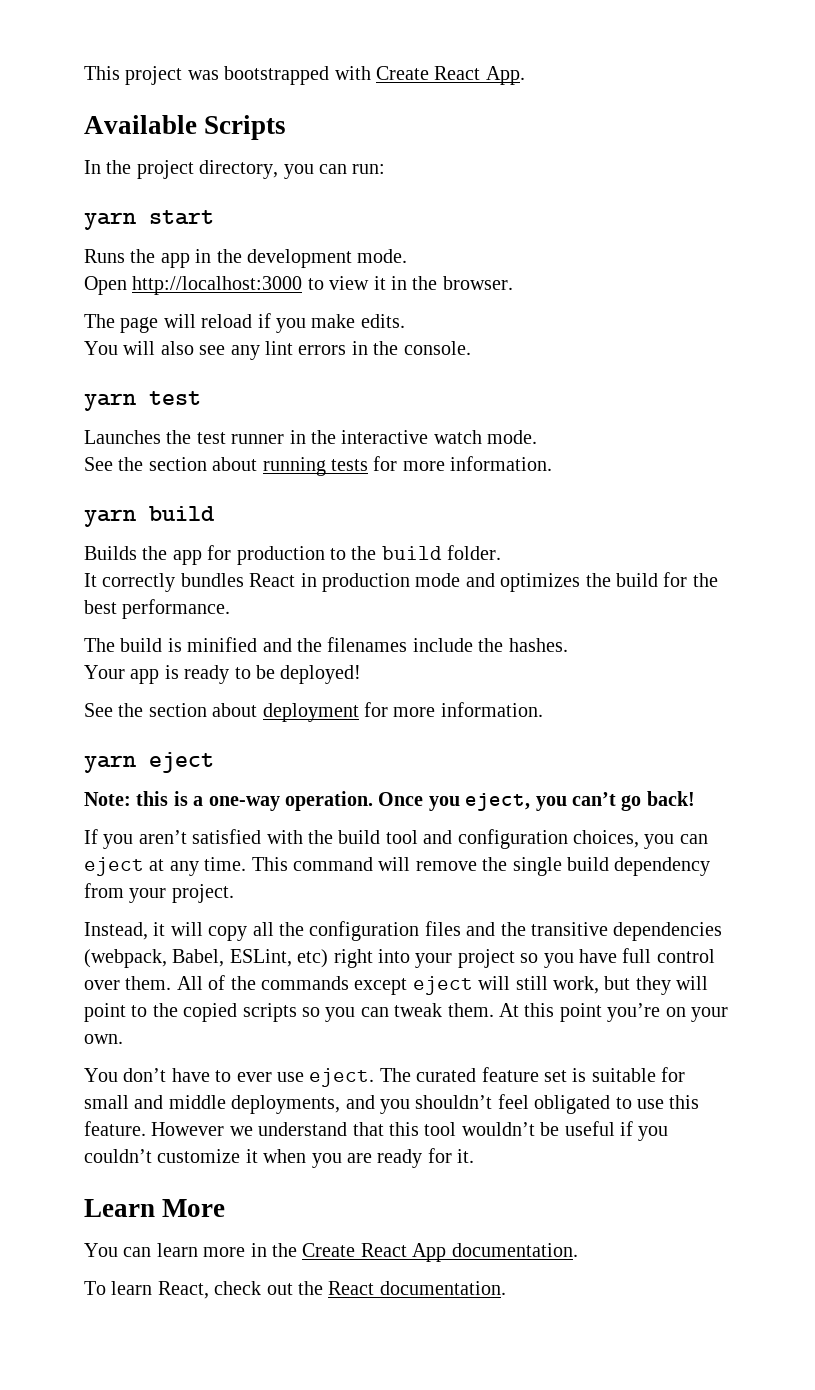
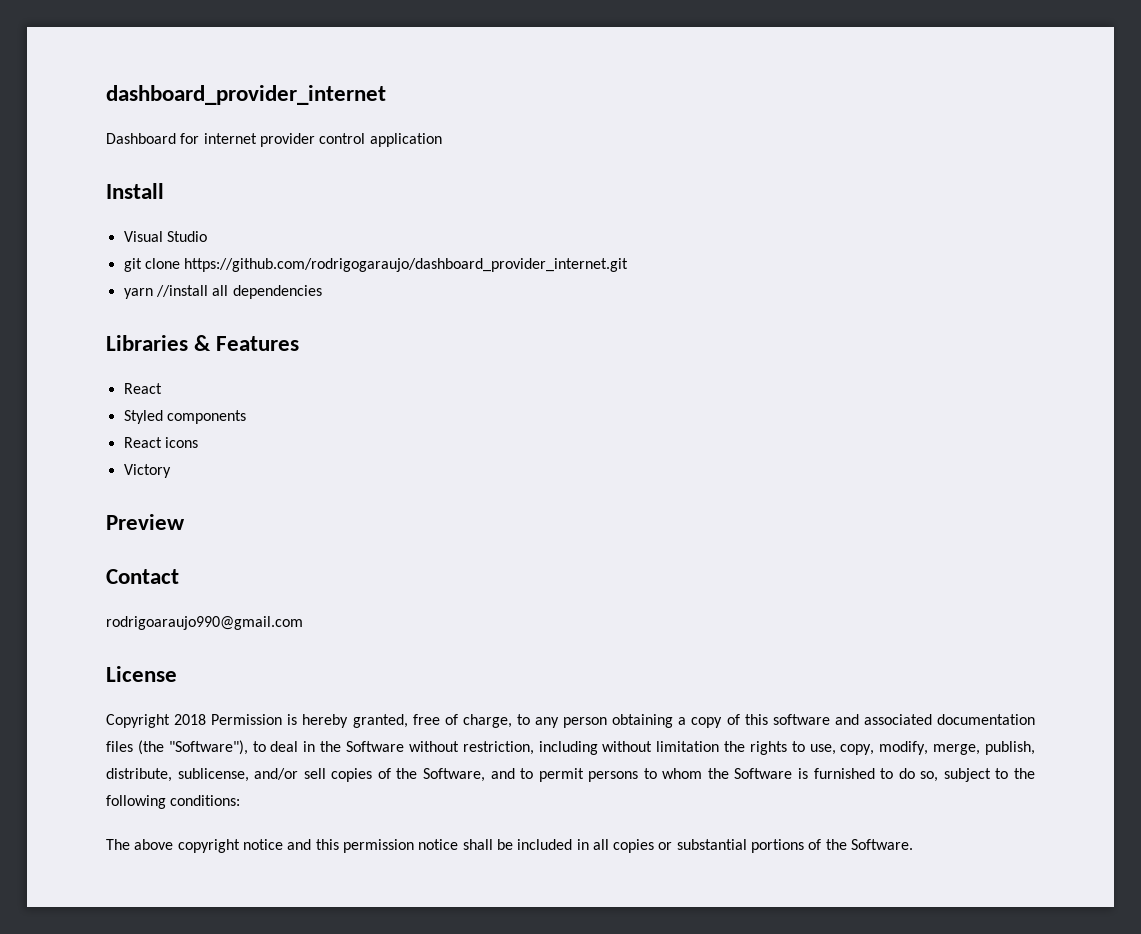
- This project was bootstrapped with Create React App.
- Available Scripts
- In the project directory, you can run:
- yarn start
- Runs the app in the development mode.
- Open http://localhost:3000 to view it in the browser.
- The page will reload if you make edits.
- You will also see any lint errors in the console.
- yarn test
- Launches the test runner in the interactive watch mode.
- See the section about running tests for more information.
- yarn build
- Builds the app for production to the build folder.
- It correctly bundles React in production mode and optimizes the build for the best performance.
- The build is minified and the filenames include the hashes.
- Your app is ready to be deployed!
- See the section about deployment for more information.
- yarn eject
- Note: this is a one-way operation. Once you eject, you can’t go back!
- If you aren’t satisfied with the build tool and configuration choices, you can eject at any time. This command will remove the single build dependency from your project.
- Instead, it will copy all the configuration files and the transitive dependencies (webpack, Babel, ESLint, etc) right into your project so you have full control over them. All of the commands except eject will still work, but they will point to the copied scripts so you can tweak them. At this point you’re on your own.
- You don’t have to ever use eject. The curated feature set is suitable for small and middle deployments, and you shouldn’t feel obligated to use this feature. However we understand that this tool wouldn’t be useful if you couldn’t customize it when you are ready for it.
- Learn More
- You can learn more in the Create React App documentation.
- To learn React, check out the React documentation.
+ dashboard_provider_internet
+ Dashboard for internet provider control application
+ Install
+ Visual Studio
+ git clone https://github.com/rodrigogaraujo/dashboard_provider_internet.git
+ yarn //install all dependencies
+ Libraries & Features
+ React
+ Styled components
+ React icons
+ Victory
+ Preview
+ Contact
+ rodrigoaraujo990@gmail.com
+ License
+ Copyright 2018 Permission is hereby granted, free of charge, to any person obtaining a copy of this software and associated documentation files (the "Software"), to deal in the Software without restriction, including without limitation the rights to use, copy, modify, merge, publish, distribute, sublicense, and/or sell copies of the Software, and to permit persons to whom the Software is furnished to do so, subject to the following conditions:
+ The above copyright notice and this permission notice shall be included in all copies or substantial portions of the Software.

